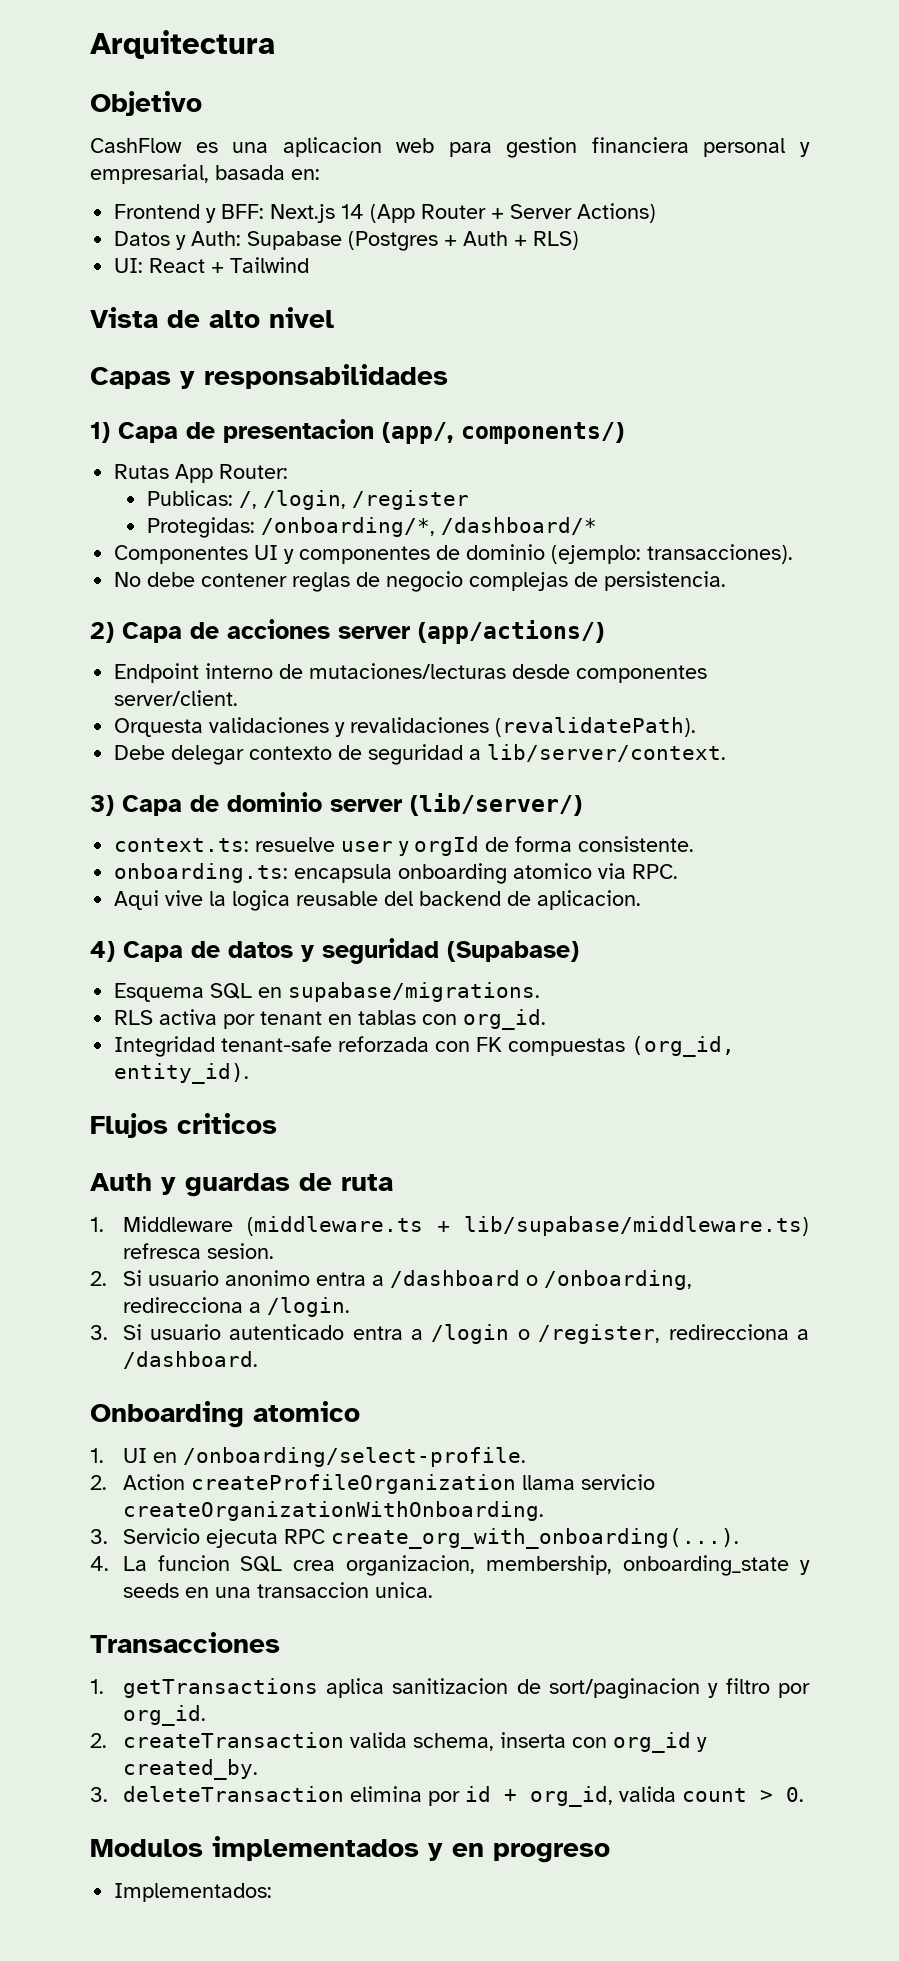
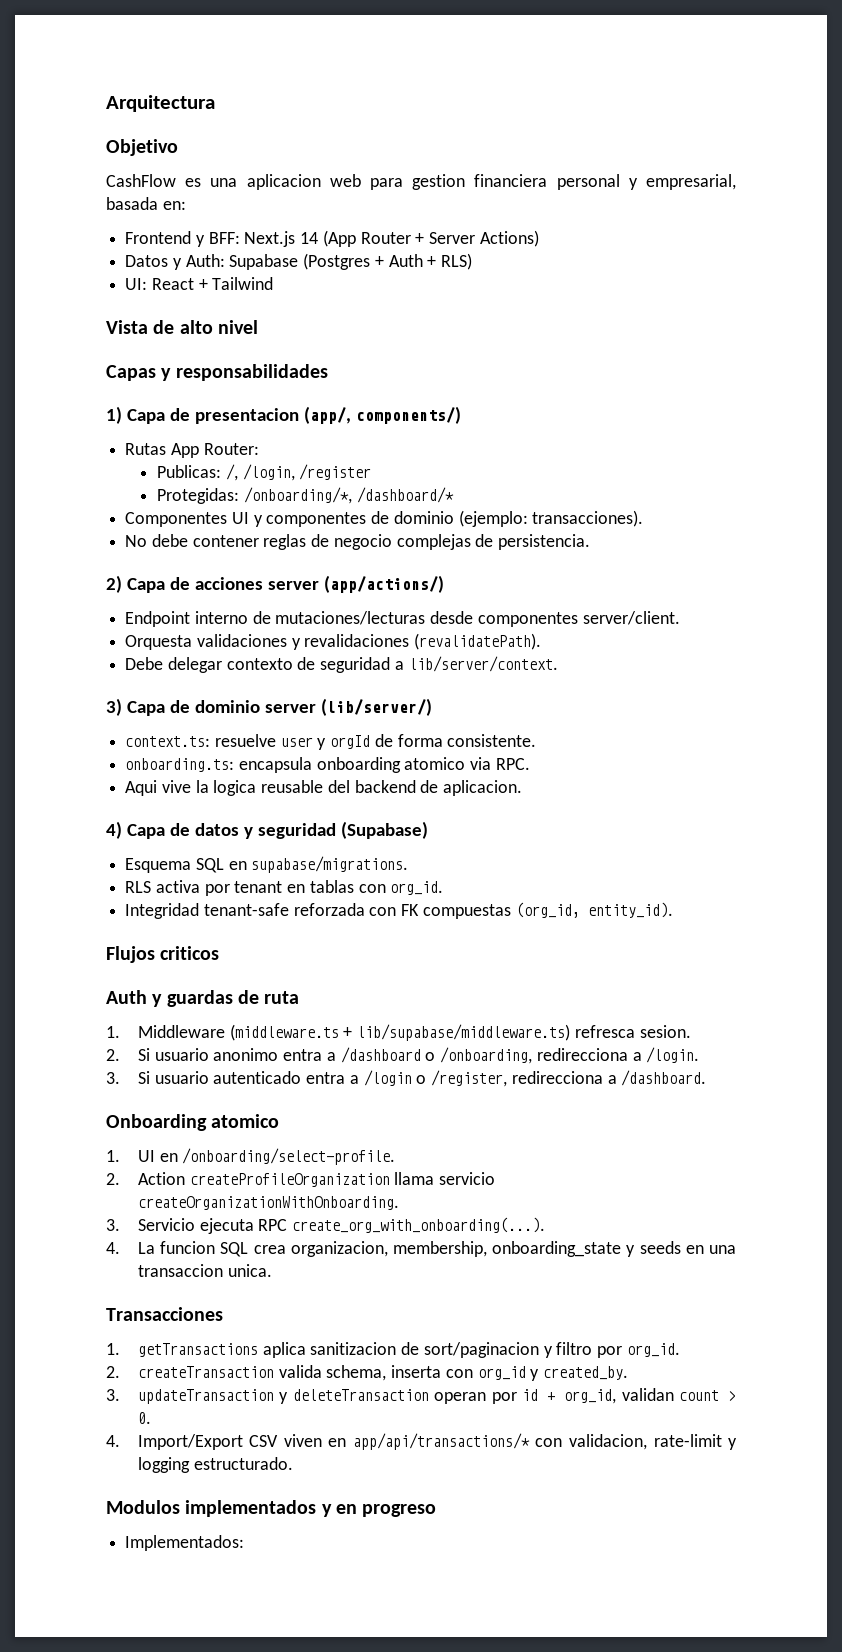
- 3. deleteTransaction elimina por id + org_id, valida count > 0.
+ 3. updateTransaction y deleteTransaction operan por id + org_id, validan count > 0.
+ 4. Import/Export CSV viven en app/api/transactions/* con validacion, rate-limit y logging estructurado.

